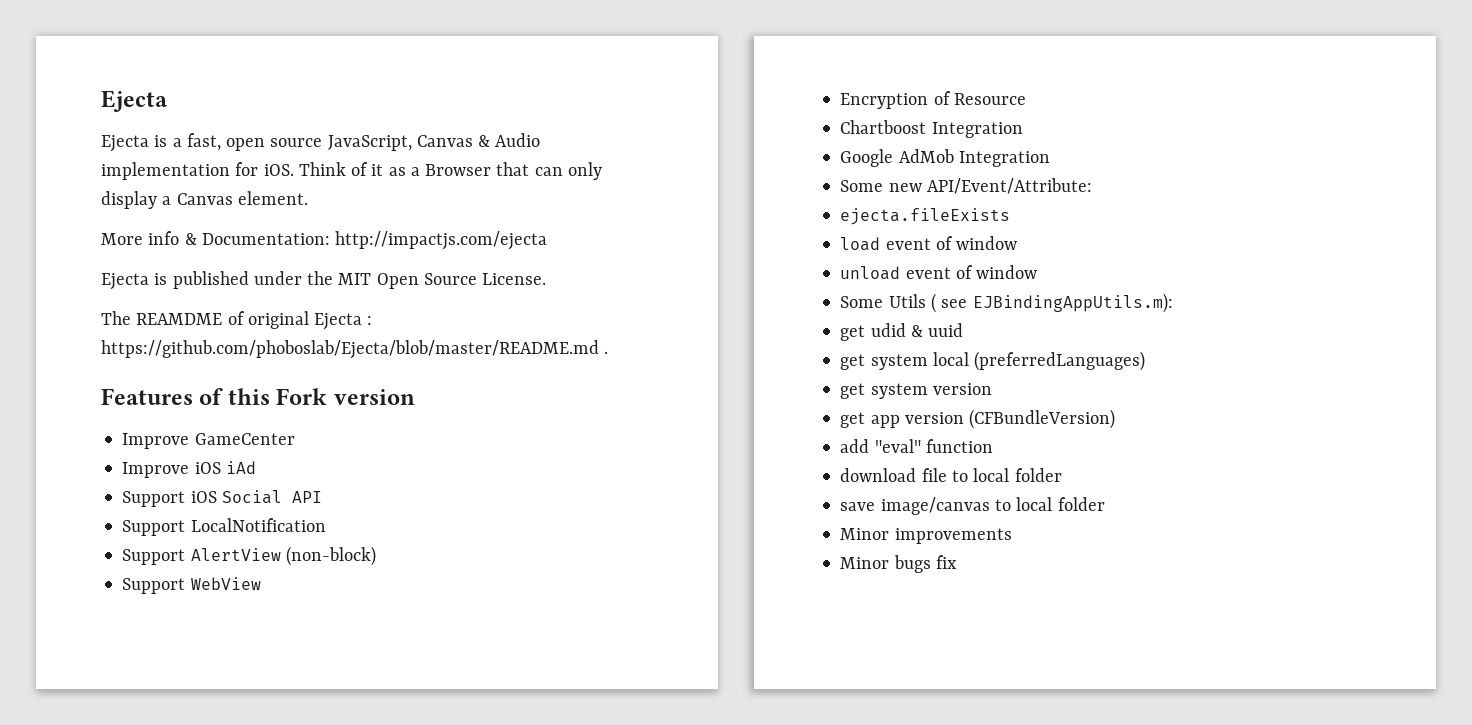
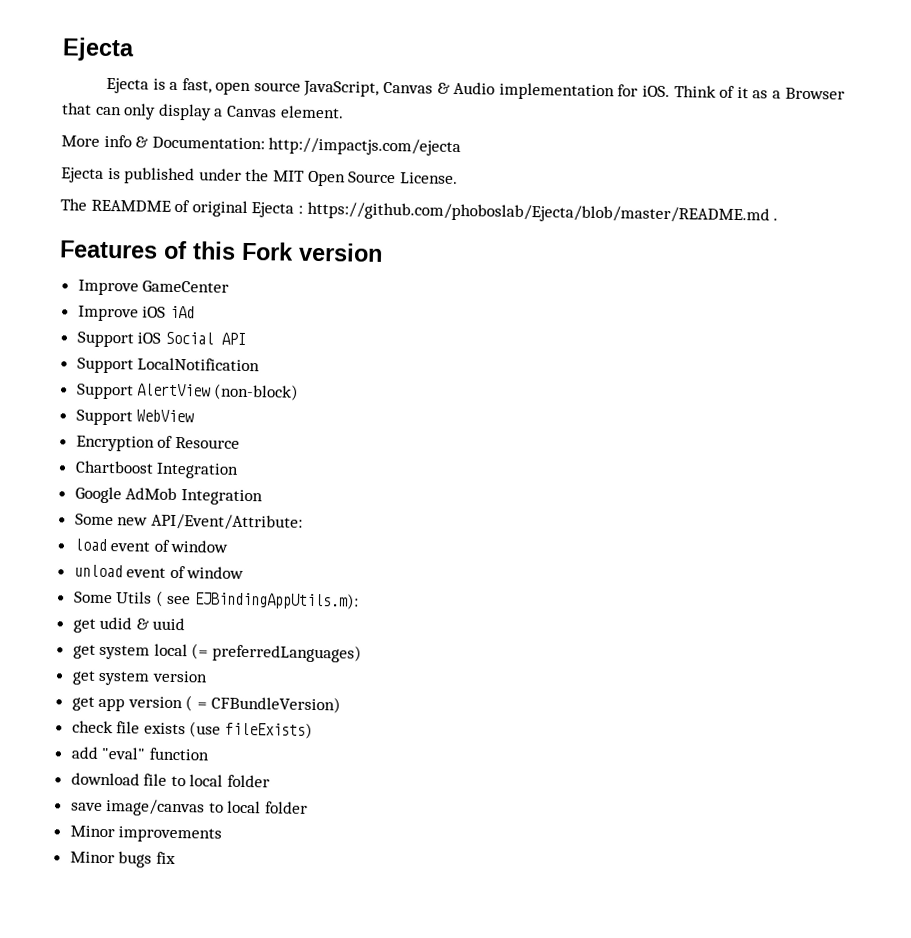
- ejecta.fileExists
- get system local (preferredLanguages)
+ get system local (= preferredLanguages)
- get app version (CFBundleVersion)
+ get app version ( = CFBundleVersion)
+ check file exists (use fileExists)

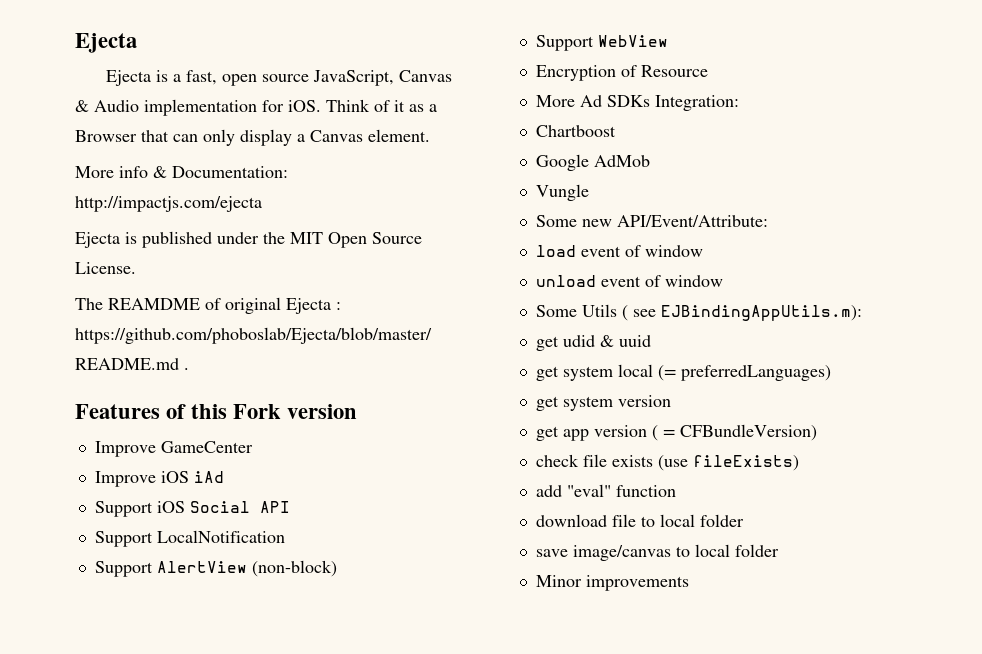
+ More Ad SDKs Integration:
- Chartboost Integration
+ Chartboost
- Google AdMob Integration
+ Google AdMob
+ Vungle
- Minor bugs fix

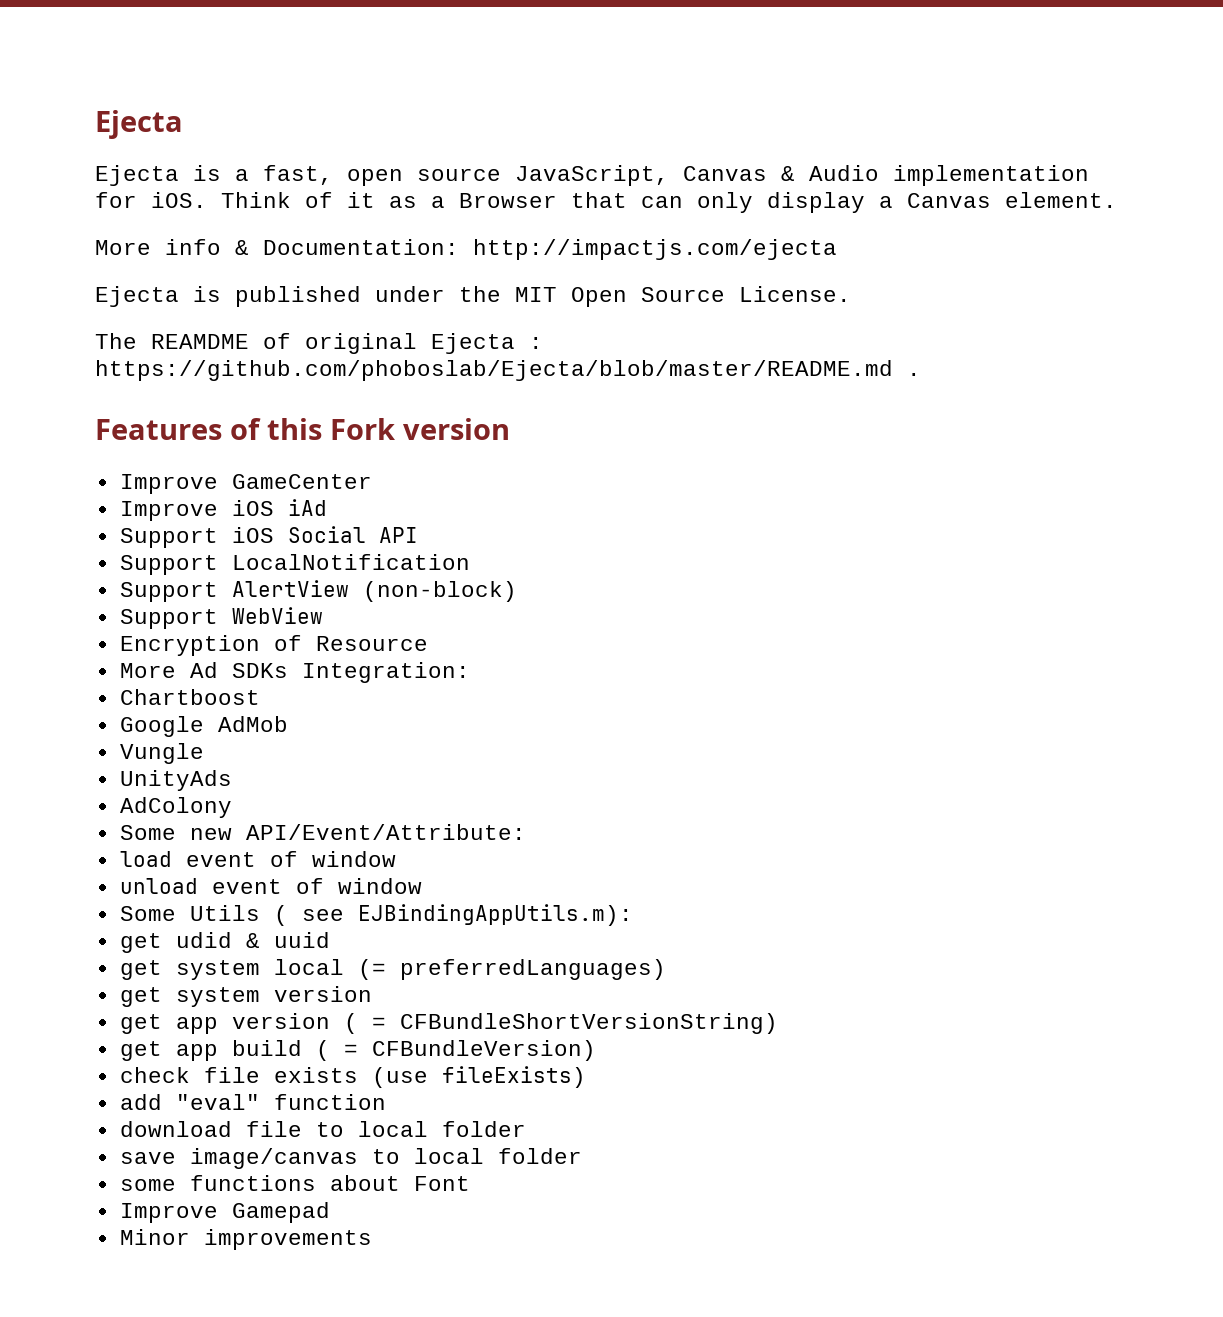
+ UnityAds
+ AdColony
- get app version ( = CFBundleVersion)
+ get app version ( = CFBundleShortVersionString)
+ get app build ( = CFBundleVersion)
+ some functions about Font
+ Improve Gamepad

